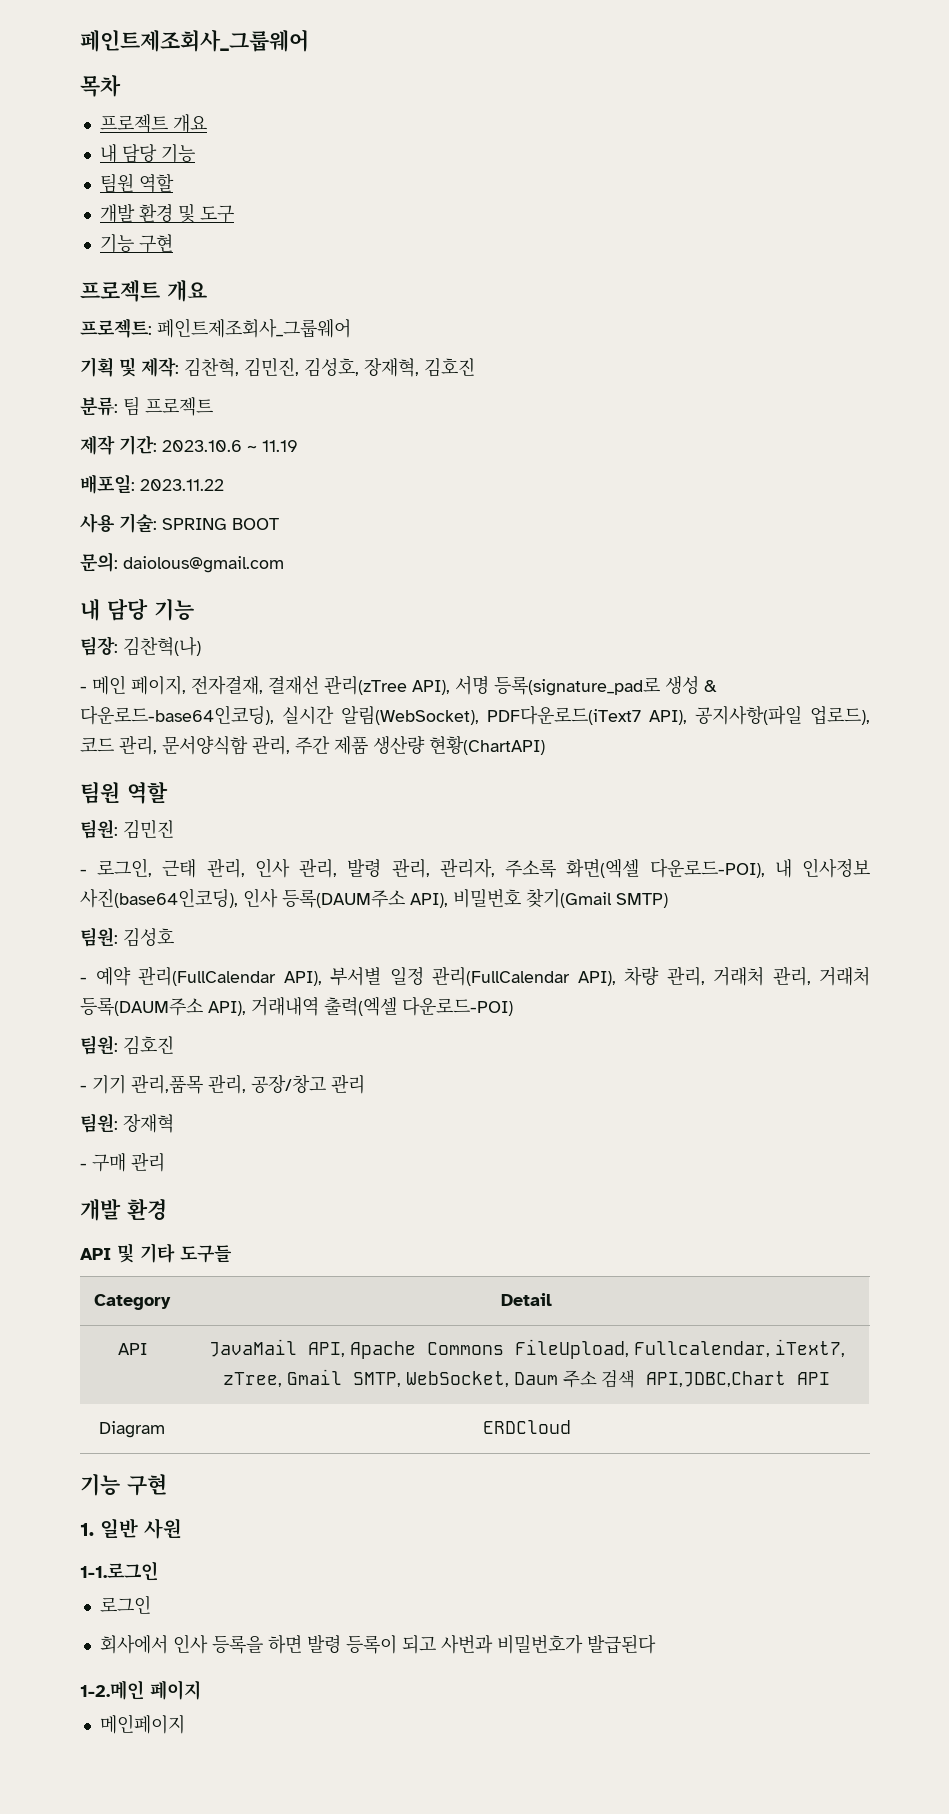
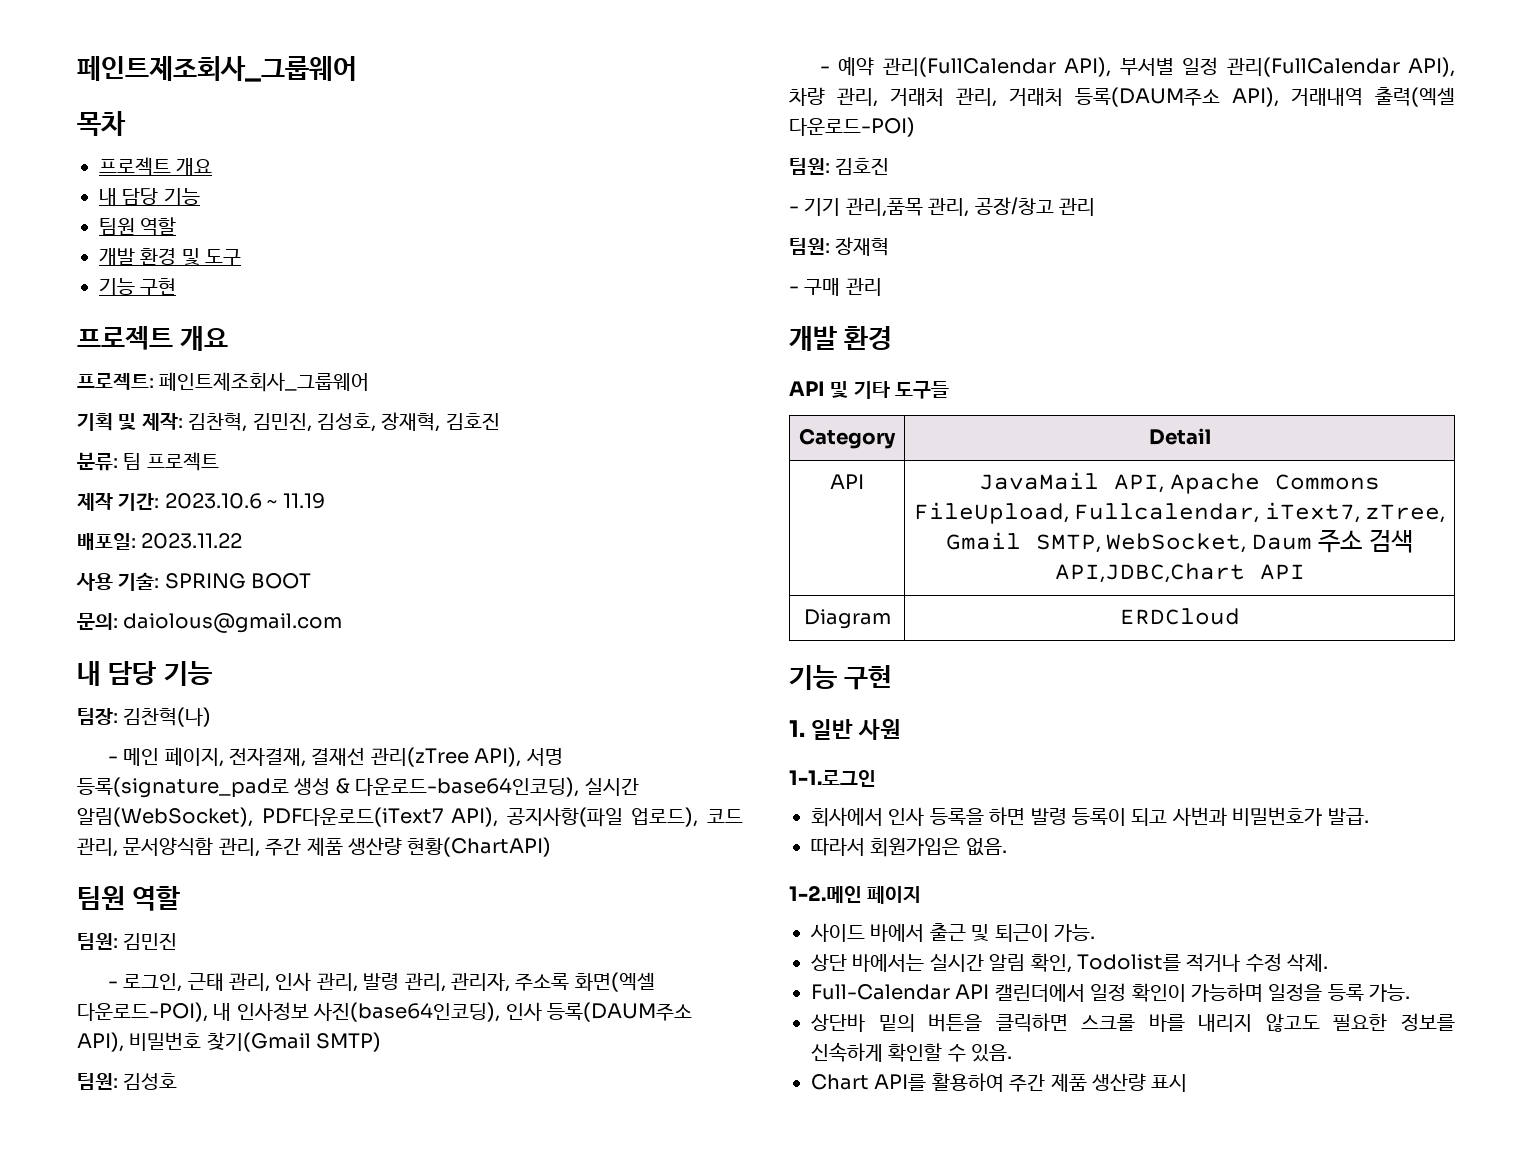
- 로그인
- 회사에서 인사 등록을 하면 발령 등록이 되고 사번과 비밀번호가 발급된다
+ 회사에서 인사 등록을 하면 발령 등록이 되고 사번과 비밀번호가 발급.
+ 따라서 회원가입은 없음.
  1-2.메인 페이지
- 메인페이지
+ 사이드 바에서 출근 및 퇴근이 가능.
+ 상단 바에서는 실시간 알림 확인, Todolist를 적거나 수정 삭제.
+ Full-Calendar API 캘린더에서 일정 확인이 가능하며 일정을 등록 가능.
+ 상단바 밑의 버튼을 클릭하면 스크롤 바를 내리지 않고도 필요한 정보를 신속하게 확인할 수 있음.
+ Chart API를 활용하여 주간 제품 생산량 표시

